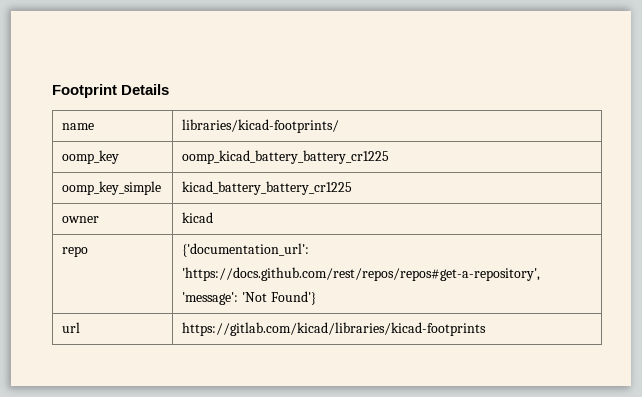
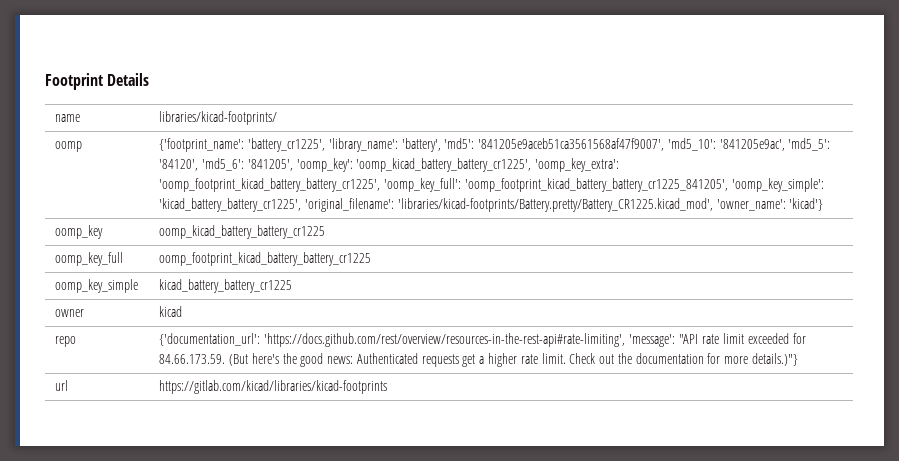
+ oomp | {'footprint_name': 'battery_cr1225', 'library_name': 'battery', 'md5': '841205e9aceb51ca3561568af47f9007', 'md5_10': '841205e9ac', 'md5_5': '84120', 'md5_6': '841205', 'oomp_key': 'oomp_kicad_battery_battery_cr1225', 'oomp_key_extra': 'oomp_footprint_kicad_battery_battery_cr1225', 'oomp_key_full': 'oomp_footprint_kicad_battery_battery_cr1225_841205', 'oomp_key_simple': 'kicad_battery_battery_cr1225', 'original_filename': 'libraries/kicad-footprints/Battery.pretty/Battery_CR1225.kicad_mod', 'owner_name': 'kicad'}
+ oomp_key_full | oomp_footprint_kicad_battery_battery_cr1225
- repo | {'documentation_url': 'https://docs.github.com/rest/repos/repos#get-a-repository', 'message': 'Not Found'}
+ repo | {'documentation_url': 'https://docs.github.com/rest/overview/resources-in-the-rest-api#rate-limiting', 'message': "API rate limit exceeded for 84.66.173.59. (But here's the good news: Authenticated requests get a higher rate limit. Check out the documentation for more details.)"}

